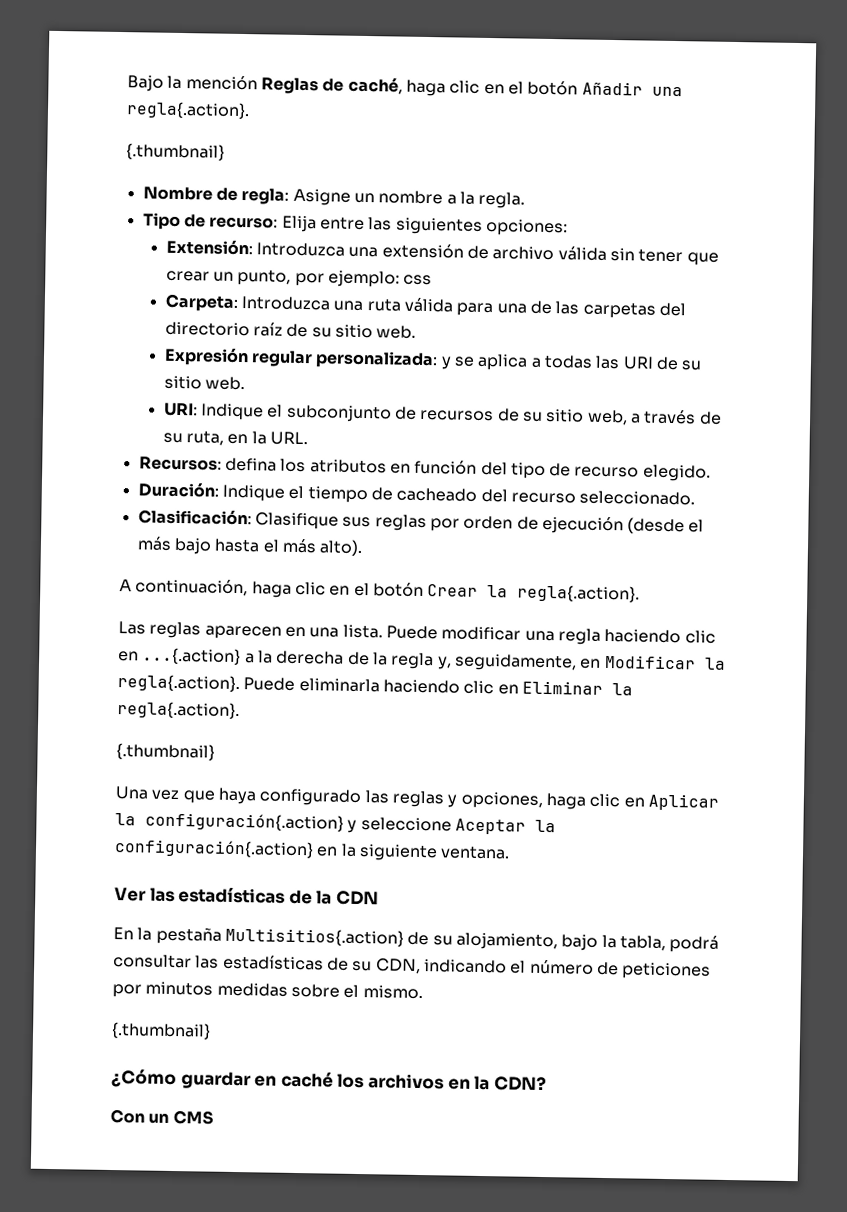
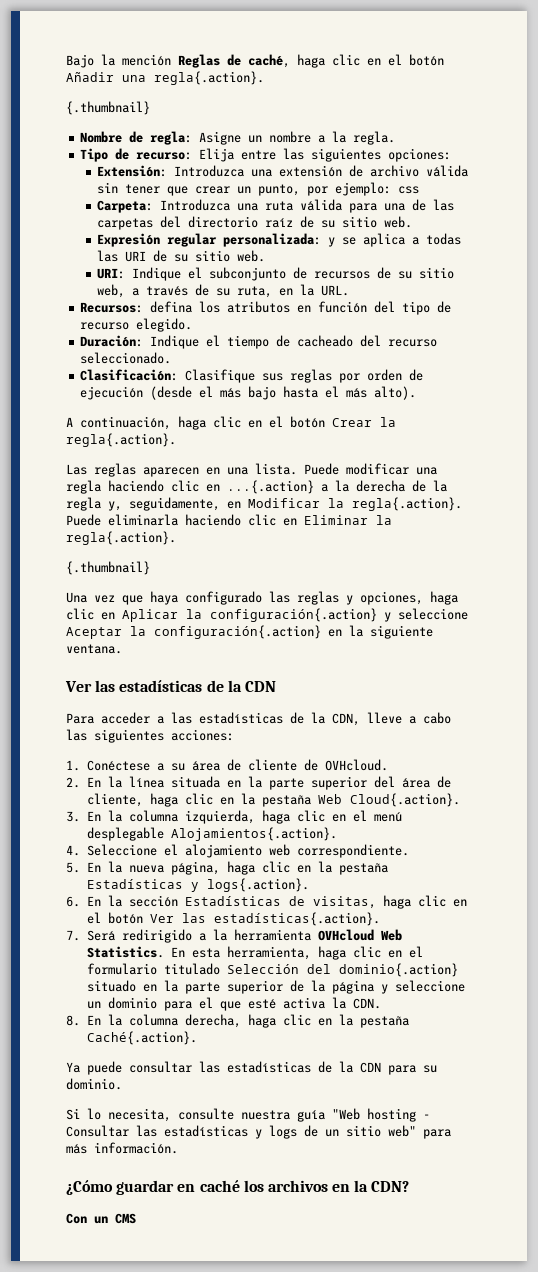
- En la pestaña Multisitios{.action} de su alojamiento, bajo la tabla, podrá consultar las estadísticas de su CDN, indicando el número de peticiones por minutos medidas sobre el mismo.
- {.thumbnail}
+ Para acceder a las estadísticas de la CDN, lleve a cabo las siguientes acciones:
+ 1. Conéctese a su área de cliente de OVHcloud.
+ 2. En la línea situada en la parte superior del área de cliente, haga clic en la pestaña Web Cloud{.action}.
+ 3. En la columna izquierda, haga clic en el menú desplegable Alojamientos{.action}.
+ 4. Seleccione el alojamiento web correspondiente.
+ 5. En la nueva página, haga clic en la pestaña Estadísticas y logs{.action}.
+ 6. En la sección Estadísticas de visitas, haga clic en el botón Ver las estadísticas{.action}.
+ 7. Será redirigido a la herramienta OVHcloud Web Statistics. En esta herramienta, haga clic en el formulario titulado Selección del dominio{.action} situado en la parte superior de la página y seleccione un dominio para el que esté activa la CDN.
+ 8. En la columna derecha, haga clic en la pestaña Caché{.action}.
+ Ya puede consultar las estadísticas de la CDN para su dominio.
+ Si lo necesita, consulte nuestra guía "Web hosting - Consultar las estadísticas y logs de un sitio web" para más información.

